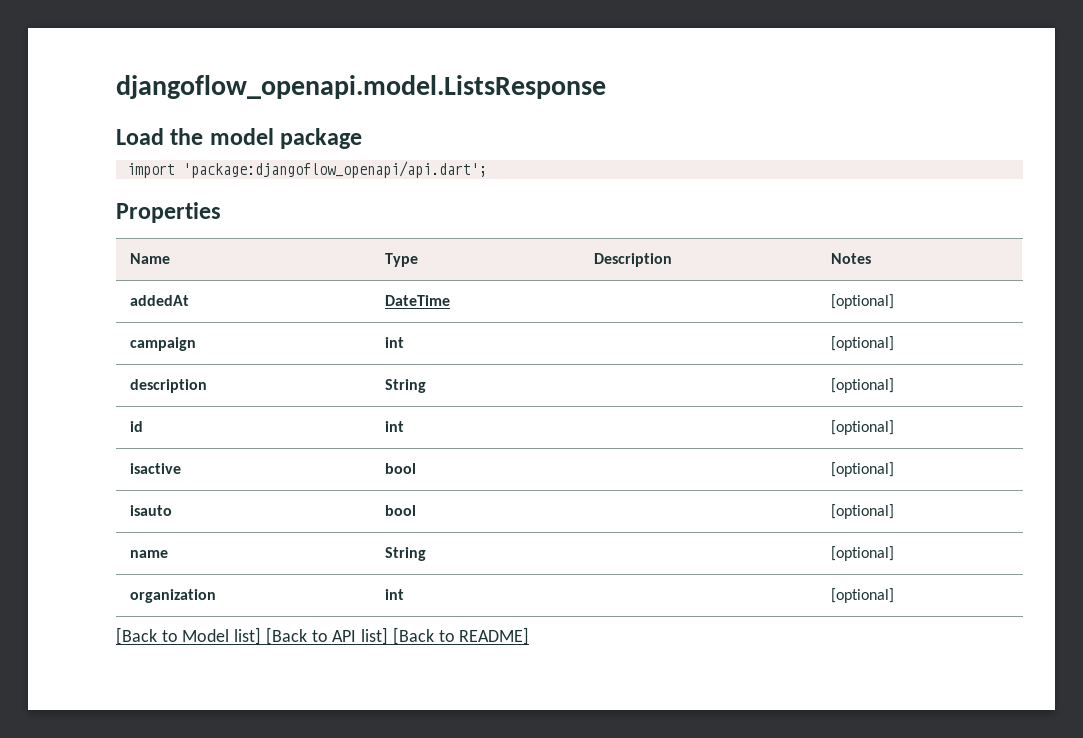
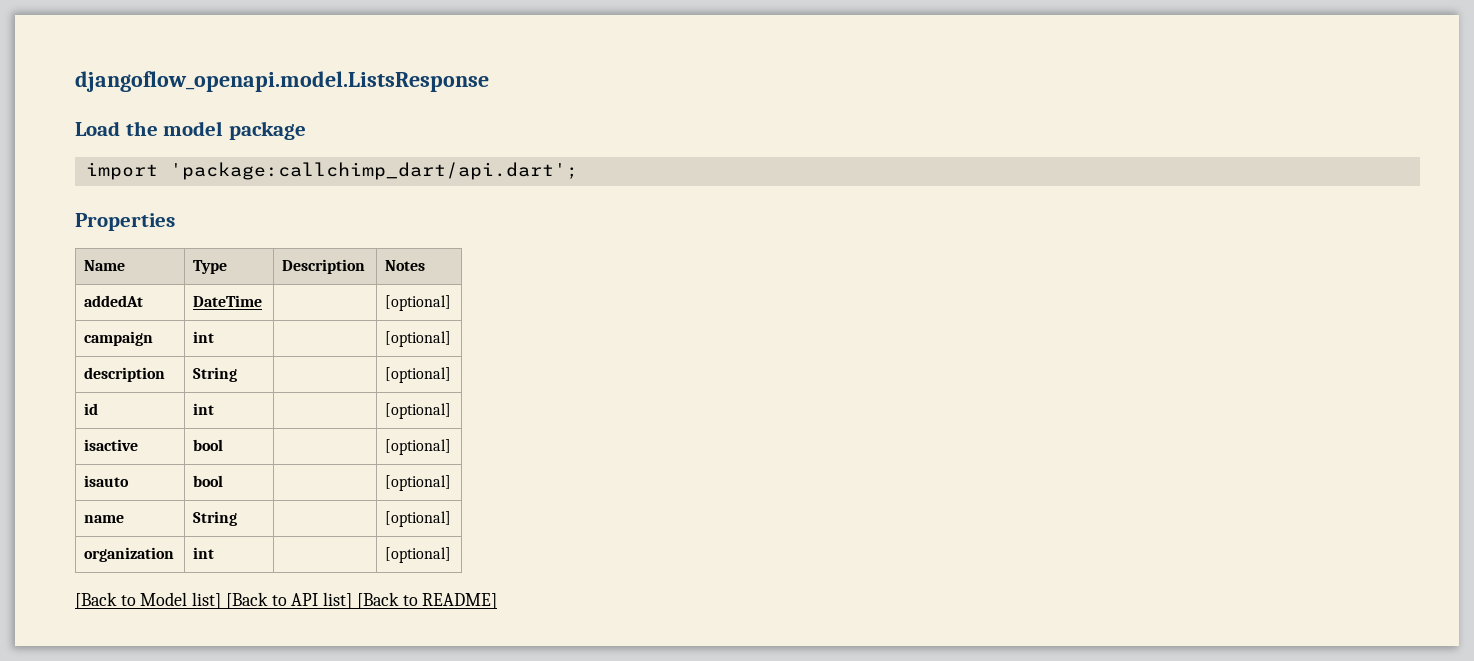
- import 'package:djangoflow_openapi/api.dart';
+ import 'package:callchimp_dart/api.dart';

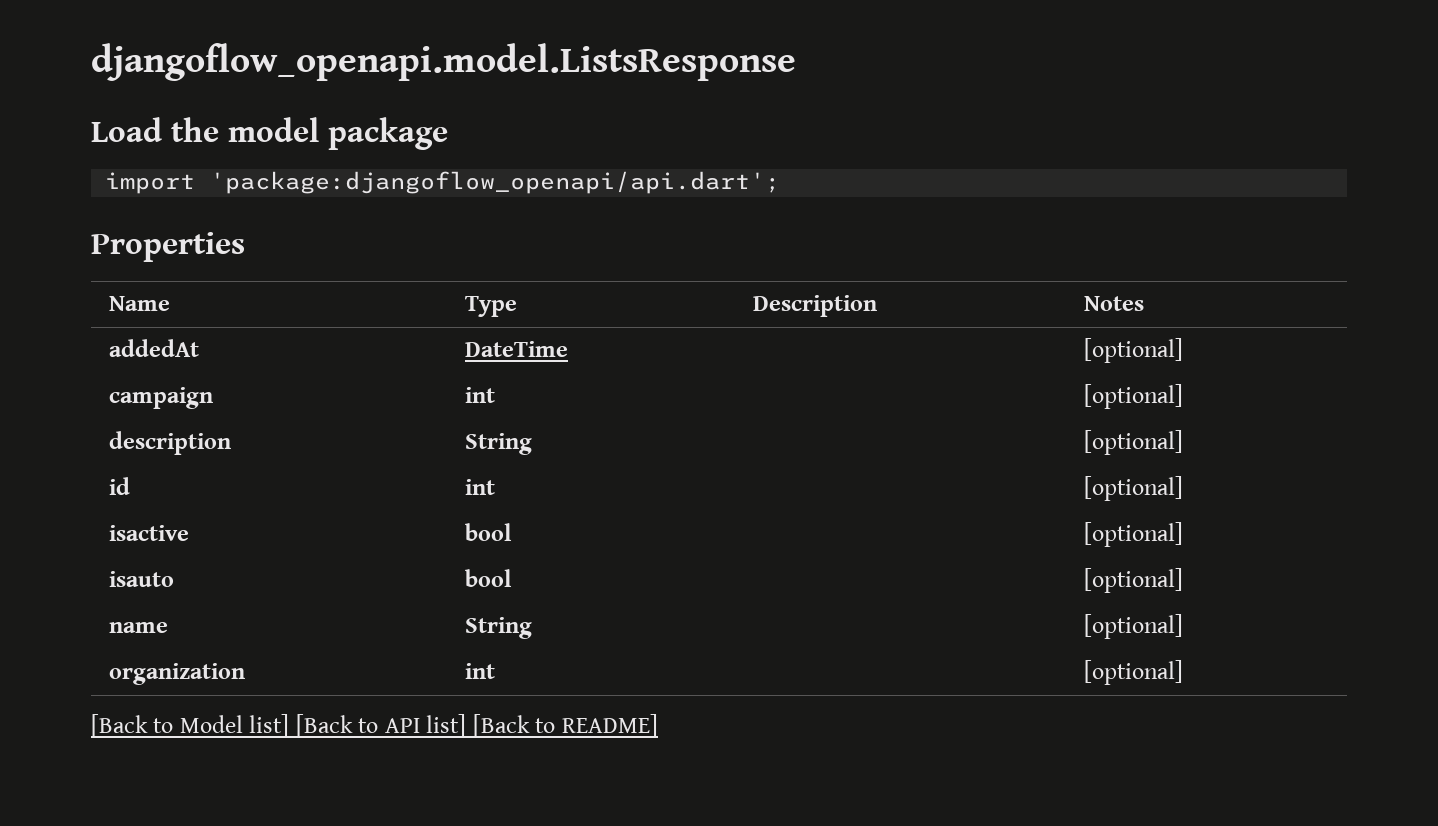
- import 'package:callchimp_dart/api.dart';
+ import 'package:djangoflow_openapi/api.dart';

